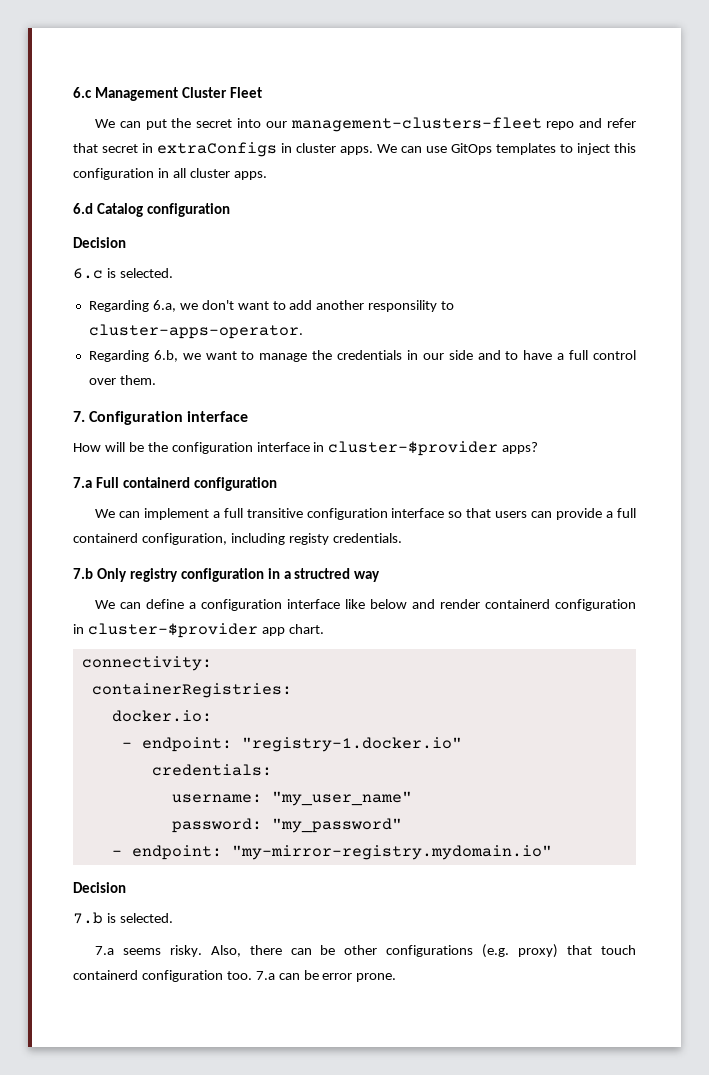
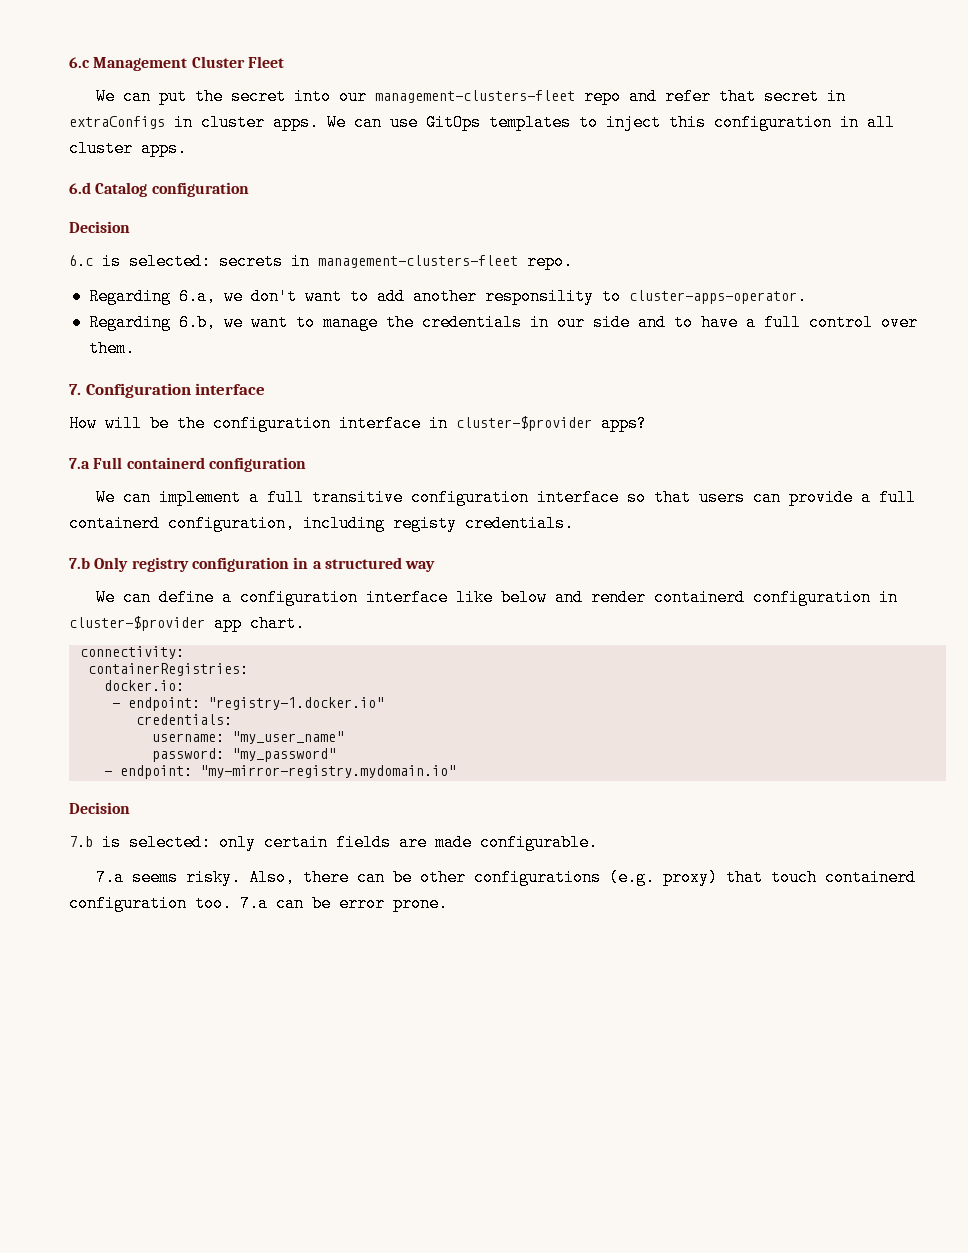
- 6.c is selected.
+ 6.c is selected: secrets in management-clusters-fleet repo.
- 7.b Only registry configuration in a structred way
+ 7.b Only registry configuration in a structured way
- 7.b is selected.
+ 7.b is selected: only certain fields are made configurable.

